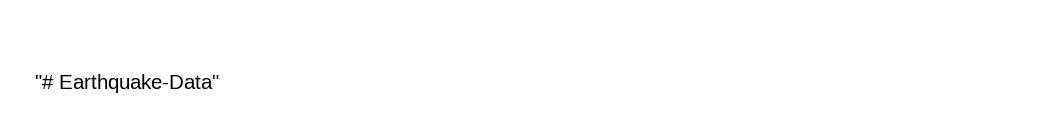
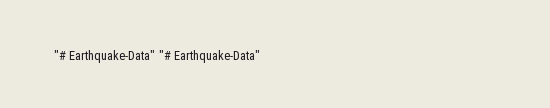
- "# Earthquake-Data"
+ "# Earthquake-Data" "# Earthquake-Data"

